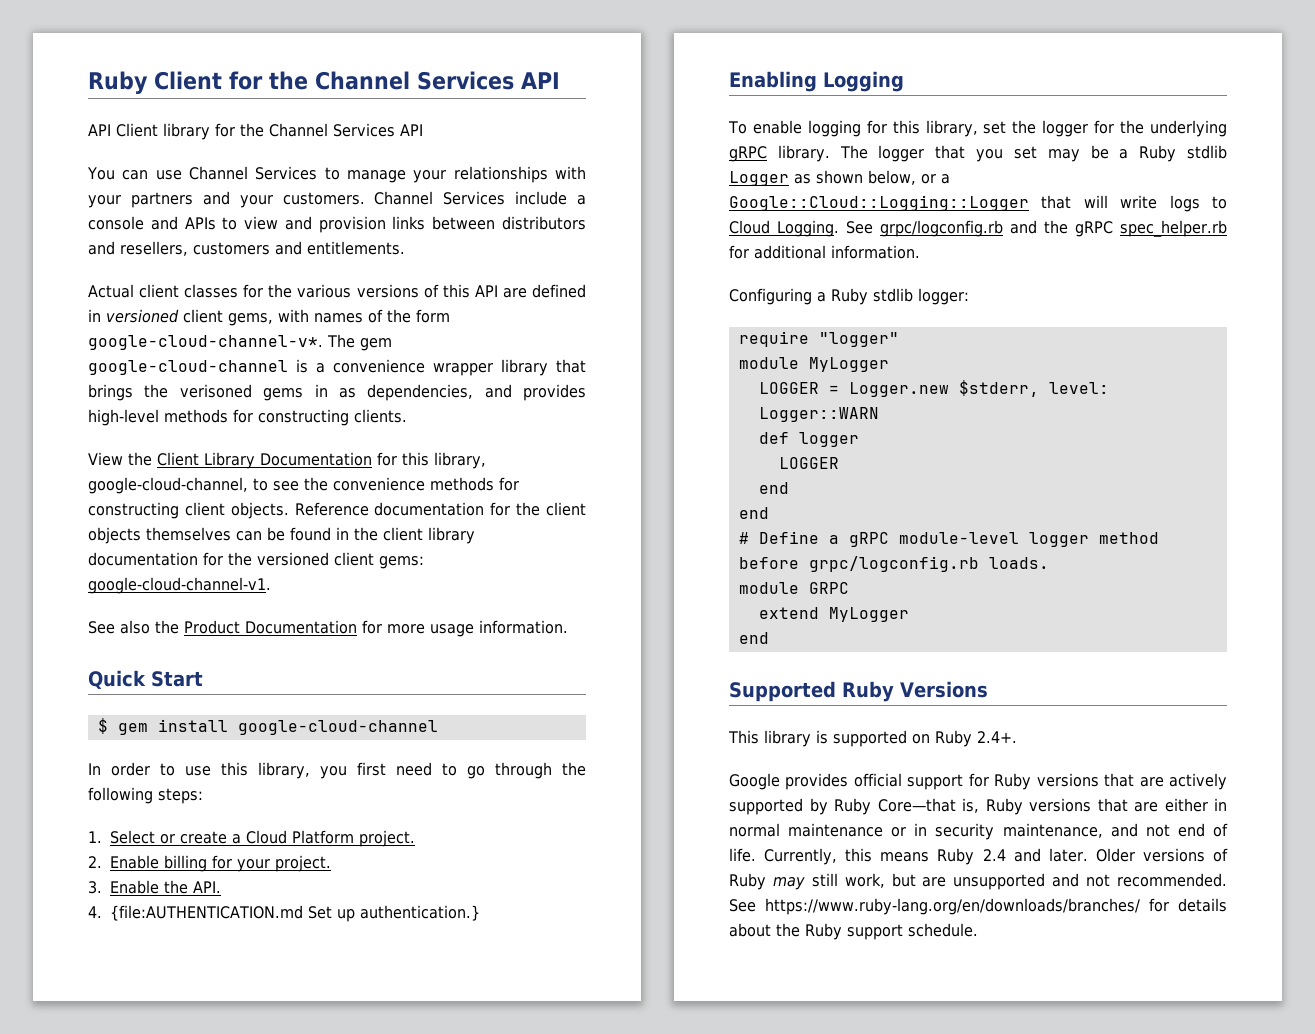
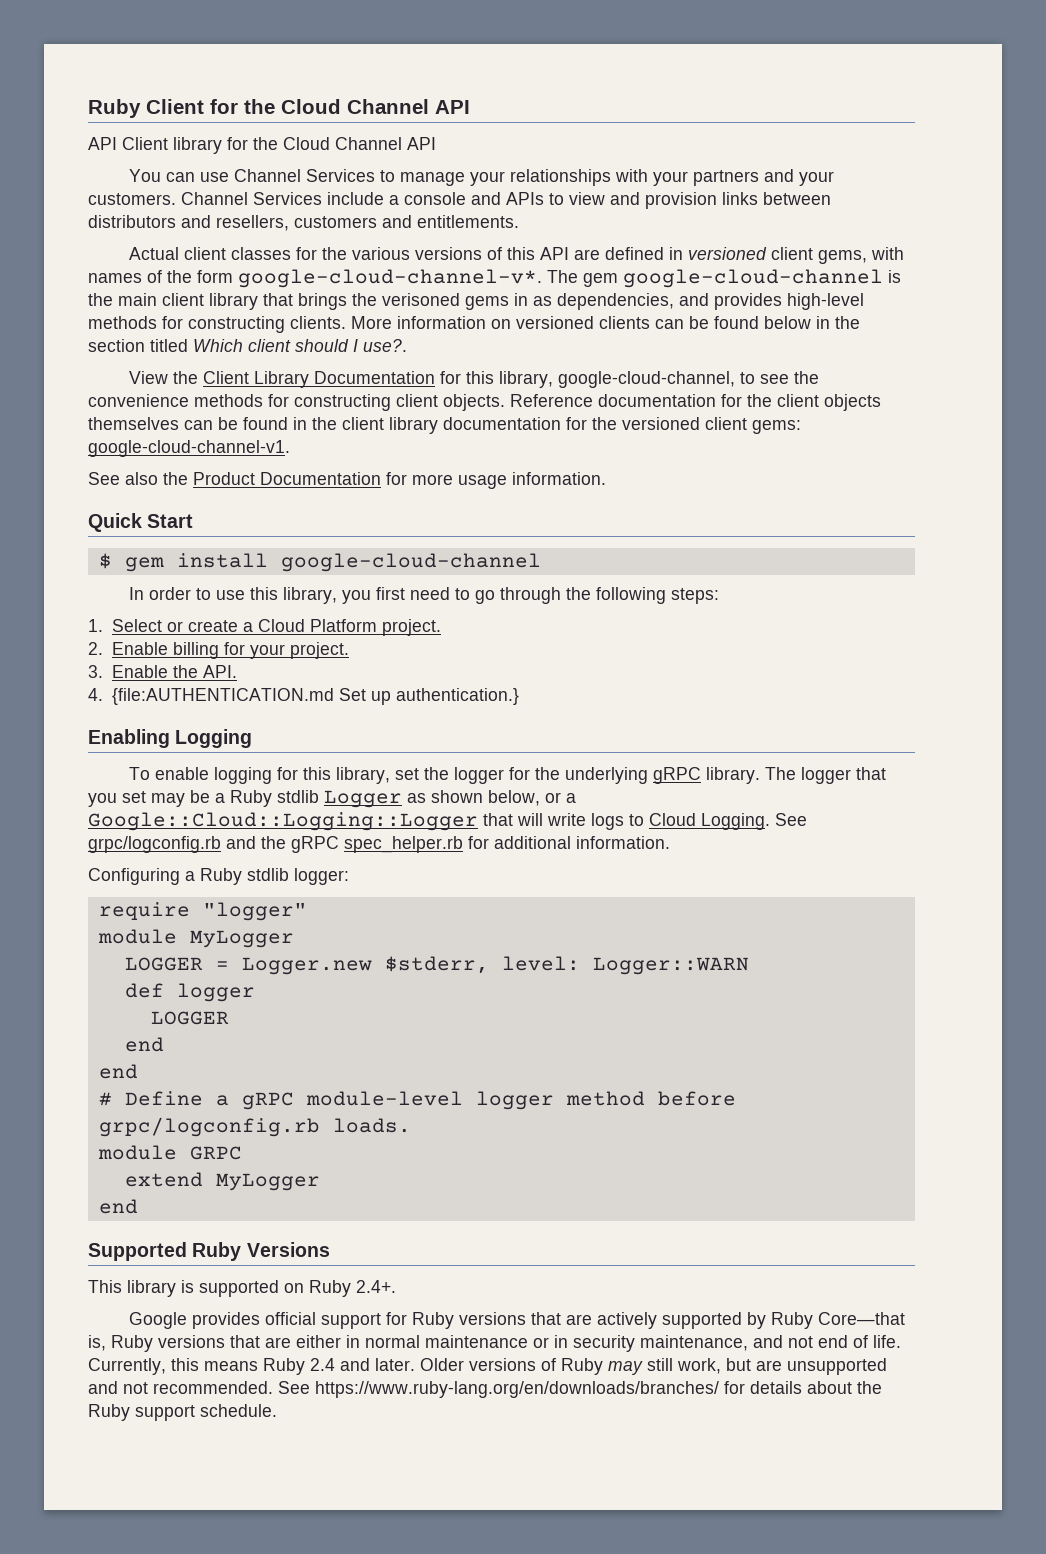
- Ruby Client for the Channel Services API
+ Ruby Client for the Cloud Channel API
- API Client library for the Channel Services API
+ API Client library for the Cloud Channel API
- The gem google-cloud-channel is a convenience wrapper library that brings the verisoned gems in as dependencies, and provides high-level methods for constructing clients.
+ The gem google-cloud-channel is the main client library that brings the verisoned gems in as dependencies, and provides high-level methods for constructing clients. More information on versioned clients can be found below in the section titled Which client should I use?.

